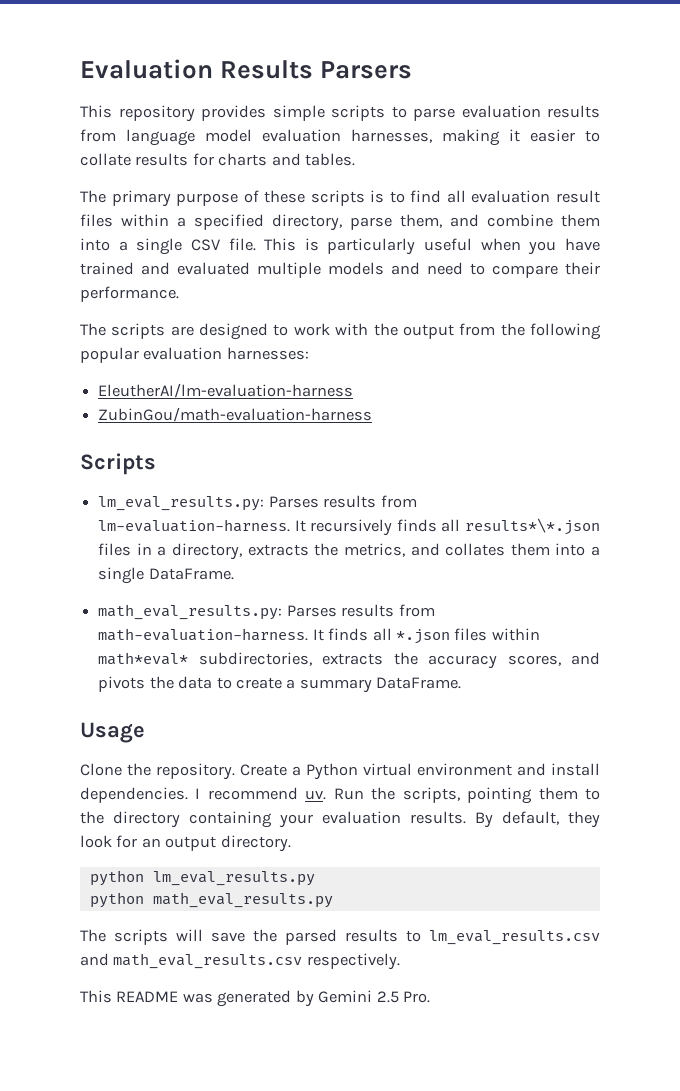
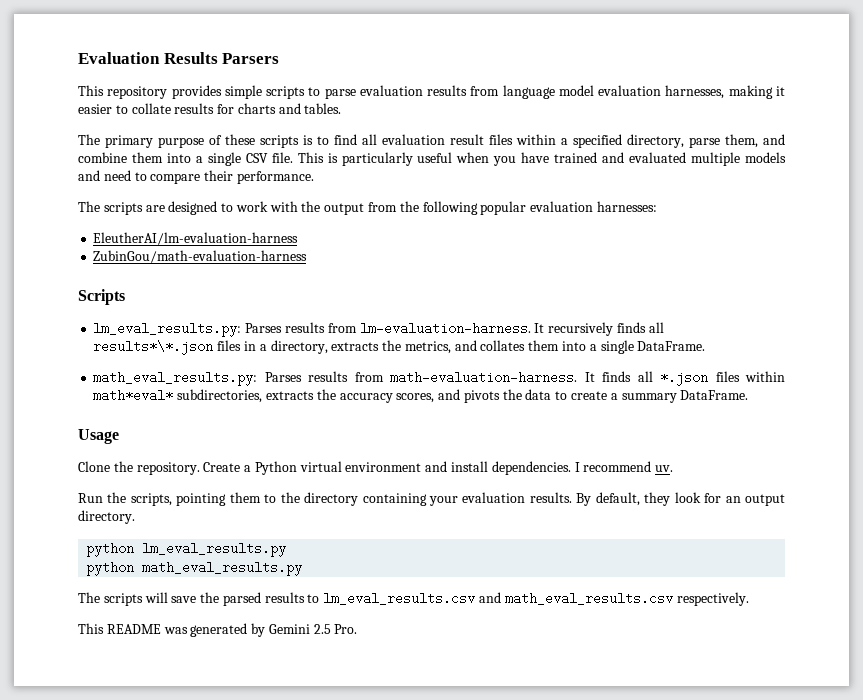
- I recommend uv. Run the scripts, pointing them to the directory containing your evaluation results.
+ I recommend uv.
+ Run the scripts, pointing them to the directory containing your evaluation results.

